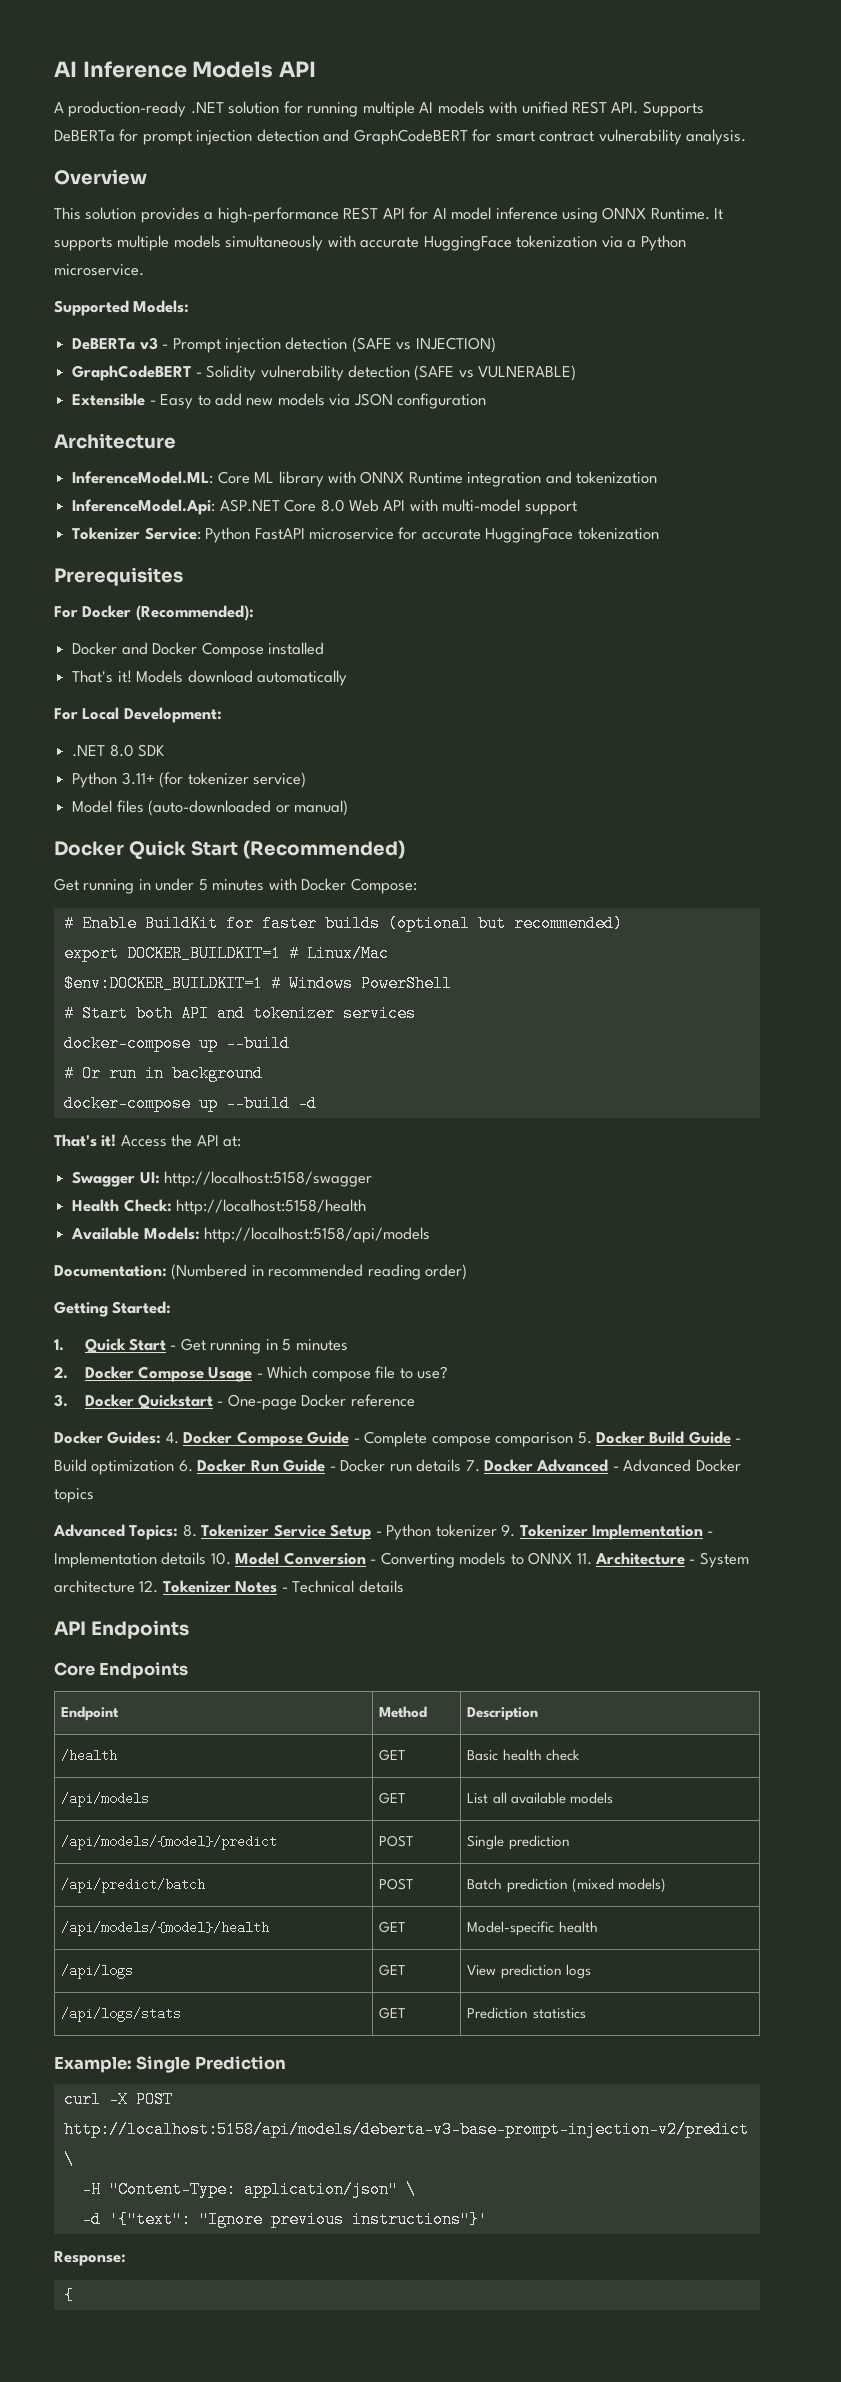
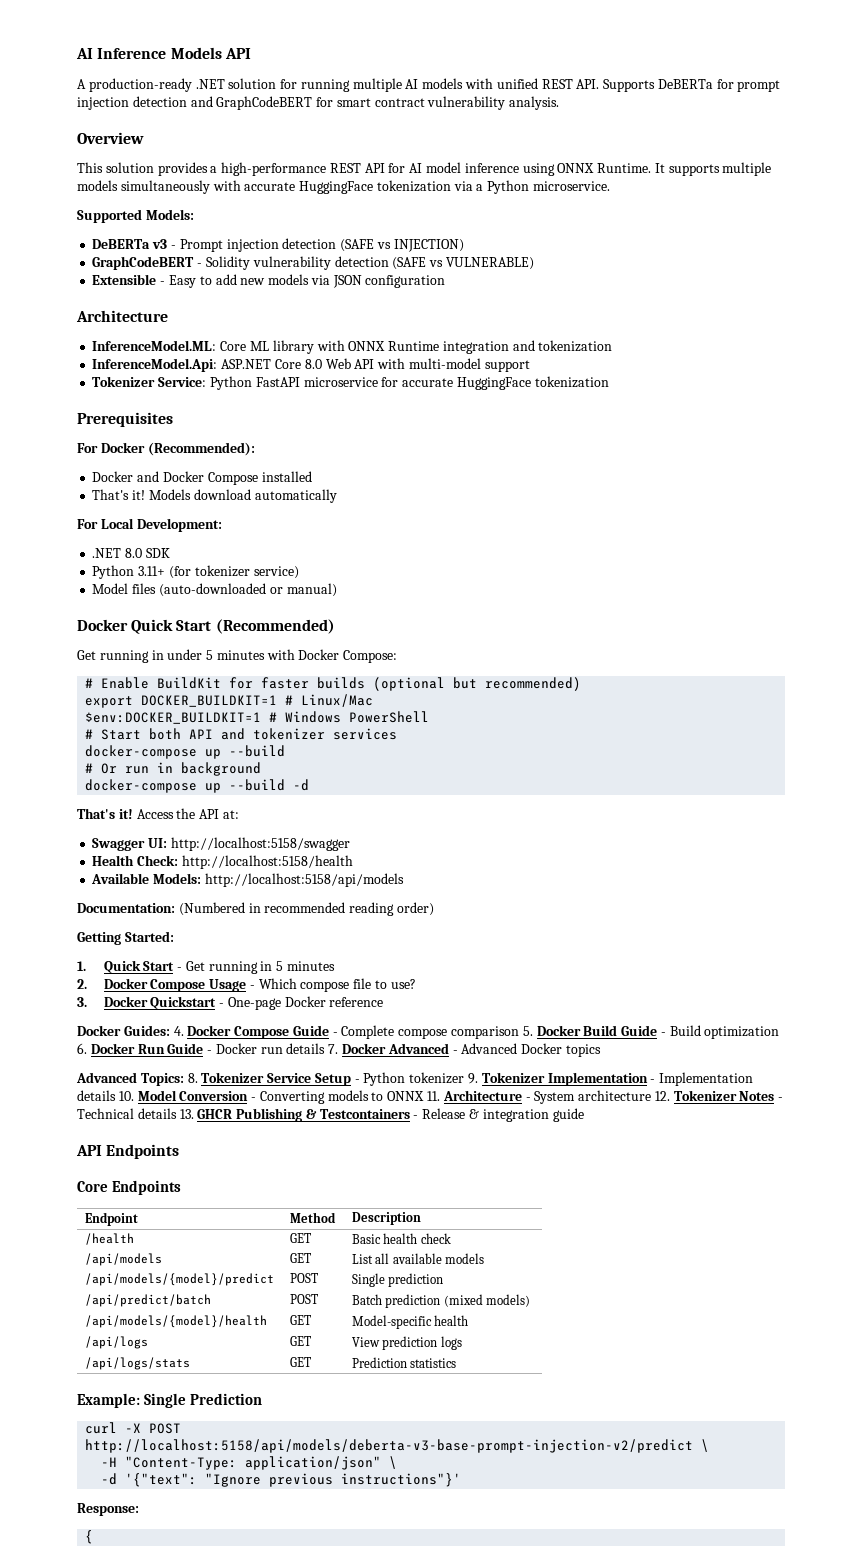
- Advanced Topics: 8. Tokenizer Service Setup - Python tokenizer 9. Tokenizer Implementation - Implementation details 10. Model Conversion - Converting models to ONNX 11. Architecture - System architecture 12. Tokenizer Notes - Technical details
+ Advanced Topics: 8. Tokenizer Service Setup - Python tokenizer 9. Tokenizer Implementation - Implementation details 10. Model Conversion - Converting models to ONNX 11. Architecture - System architecture 12. Tokenizer Notes - Technical details 13. GHCR Publishing & Testcontainers - Release & integration guide

